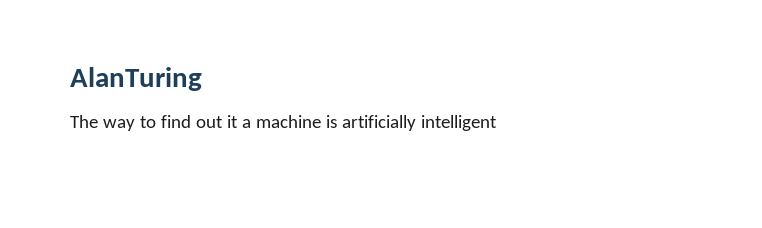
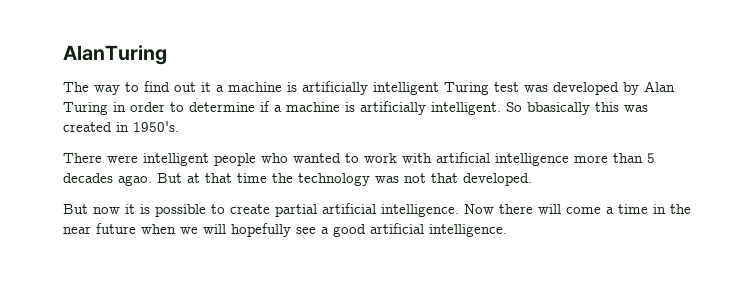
- The way to find out it a machine is artificially intelligent
+ The way to find out it a machine is artificially intelligent Turing test was developed by Alan Turing in order to determine if a machine is artificially intelligent. So bbasically this was created in 1950's.
+ There were intelligent people who wanted to work with artificial intelligence more than 5 decades agao. But at that time the technology was not that developed.
+ But now it is possible to create partial artificial intelligence. Now there will come a time in the near future when we will hopefully see a good artificial intelligence.

